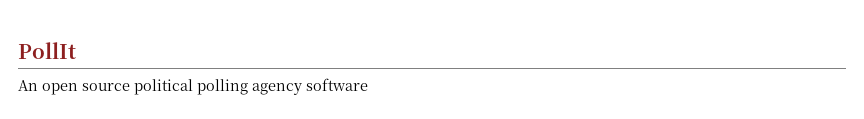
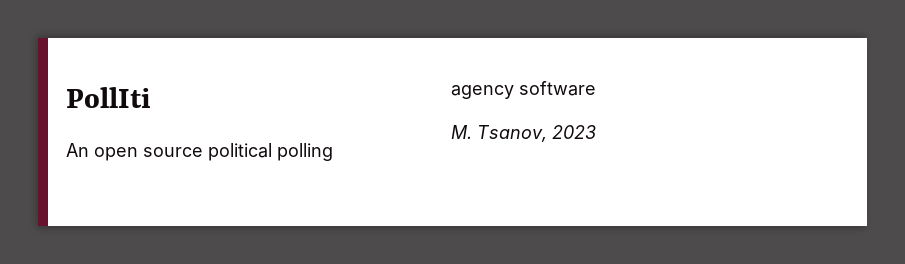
- PollIt
+ PollIti
+ M. Tsanov, 2023

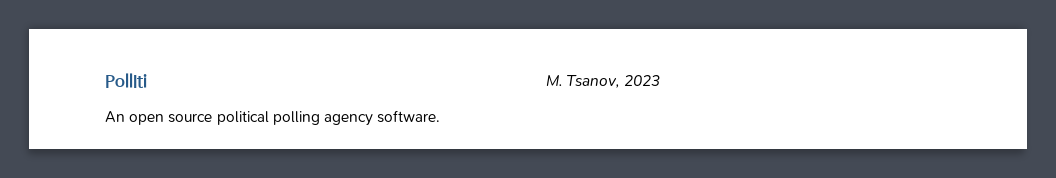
- An open source political polling agency software
+ An open source political polling agency software.

